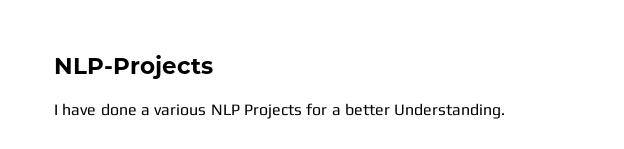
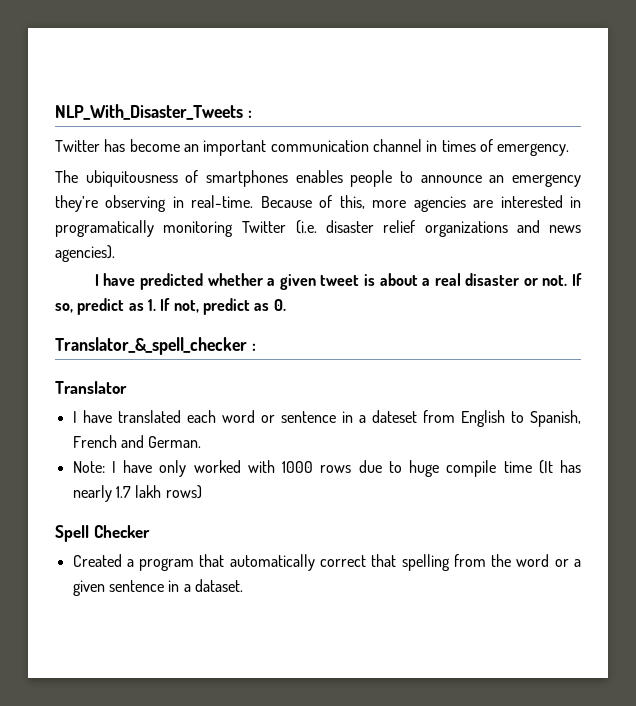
- NLP-Projects
- I have done a various NLP Projects for a better Understanding.
+ NLP_With_Disaster_Tweets :
+ Twitter has become an important communication channel in times of emergency.
+ The ubiquitousness of smartphones enables people to announce an emergency they’re observing in real-time. Because of this, more agencies are interested in programatically monitoring Twitter (i.e. disaster relief organizations and news agencies).
+ I have predicted whether a given tweet is about a real disaster or not. If so, predict as 1. If not, predict as 0.
+ Translator_&_spell_checker :
+ Translator
+ I have translated each word or sentence in a dateset from English to Spanish, French and German.
+ Note: I have only worked with 1000 rows due to huge compile time (It has nearly 1.7 lakh rows)
+ Spell Checker
+ Created a program that automatically correct that spelling from the word or a given sentence in a dataset.

